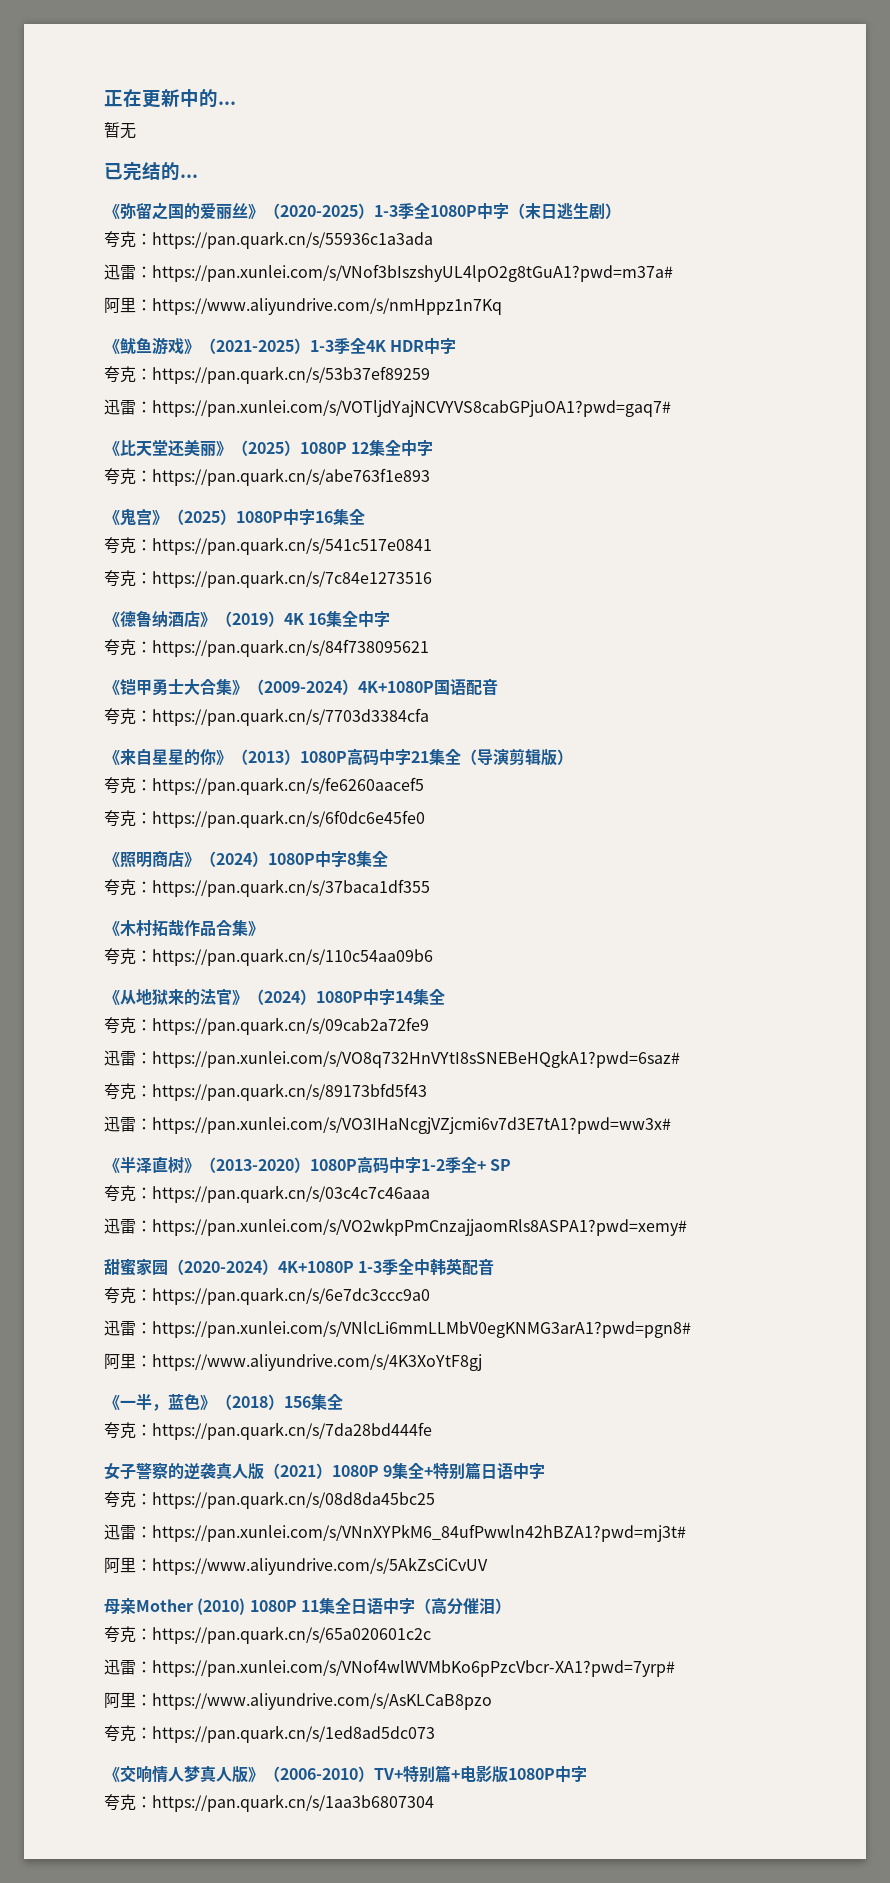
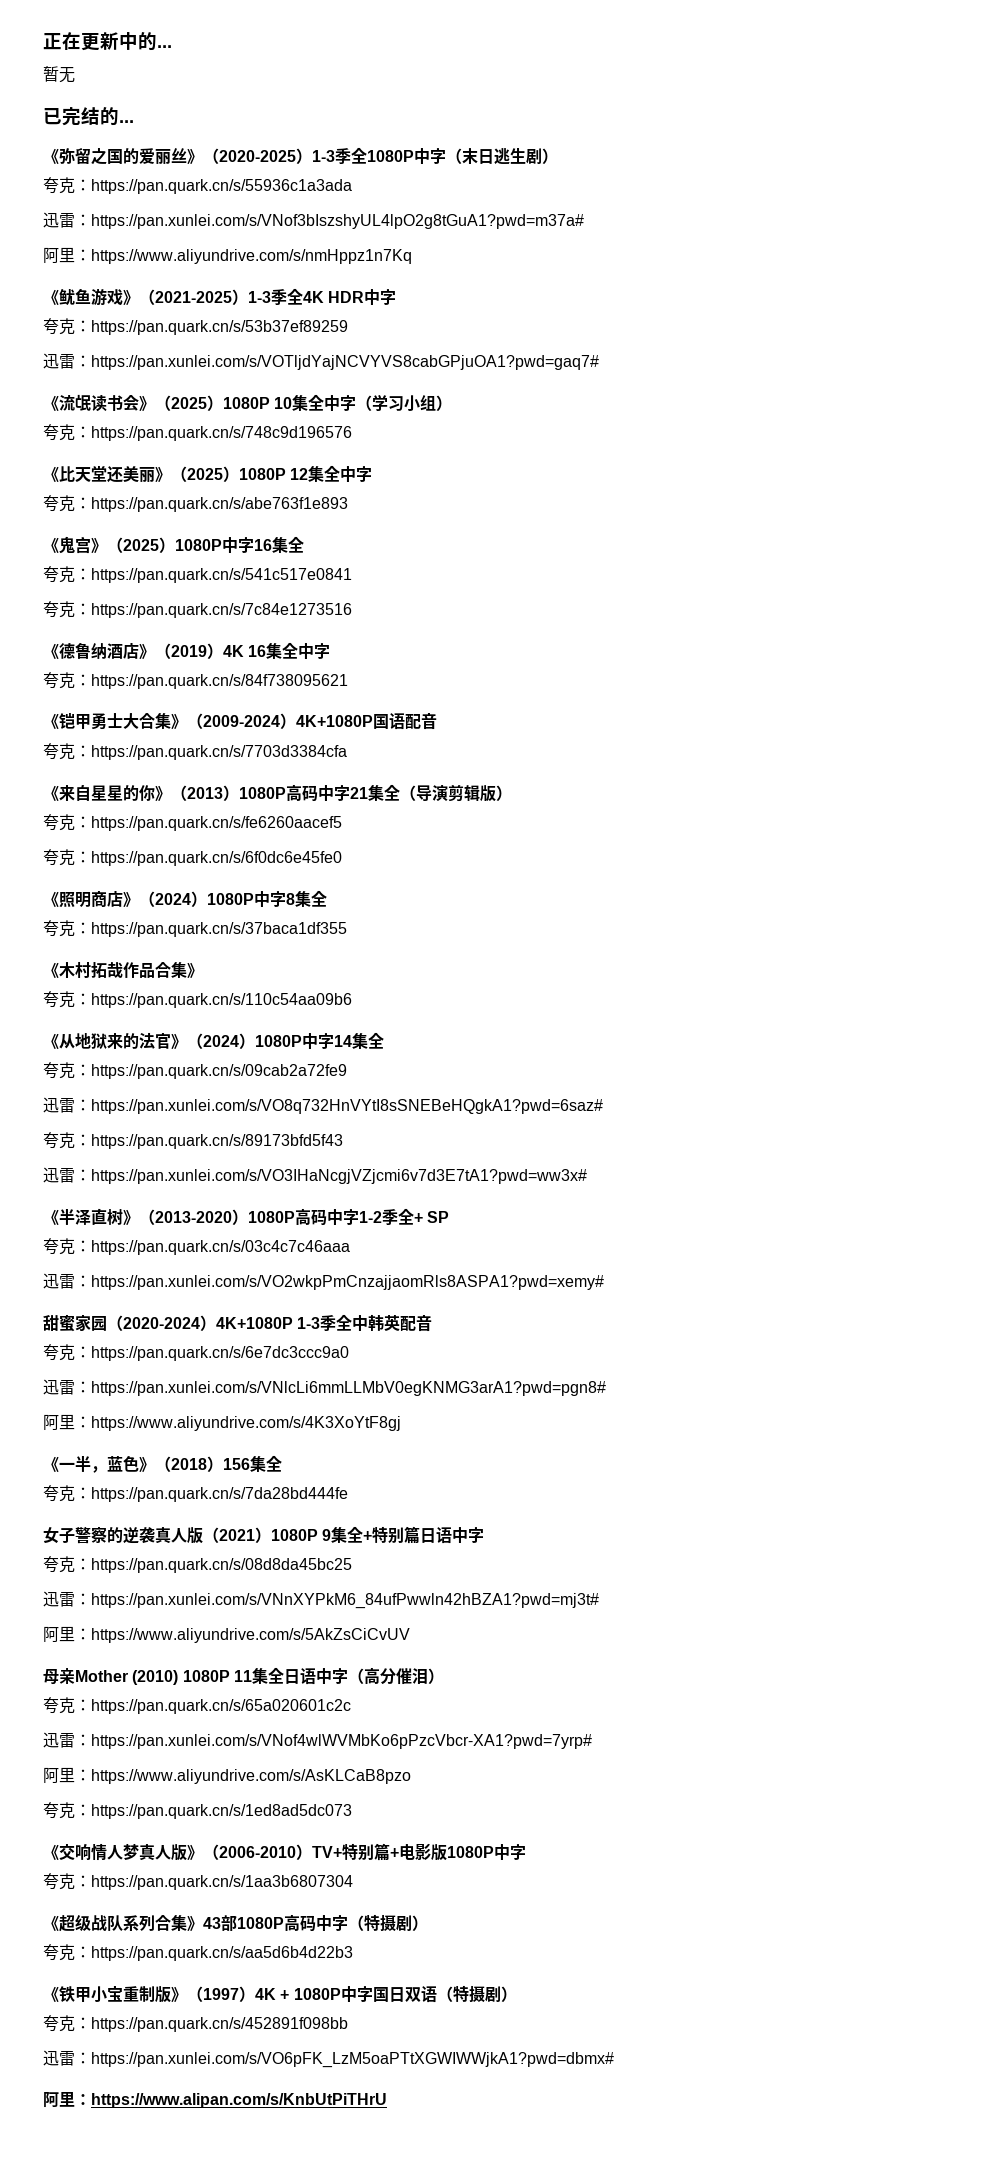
+ 《流氓读书会》（2025）1080P 10集全中字（学习小组）
+ 夸克：https://pan.quark.cn/s/748c9d196576
+ 《超级战队系列合集》43部1080P高码中字（特摄剧）
+ 夸克：https://pan.quark.cn/s/aa5d6b4d22b3
+ 《铁甲小宝重制版》（1997）4K + 1080P中字国日双语（特摄剧）
+ 夸克：https://pan.quark.cn/s/452891f098bb
+ 迅雷：https://pan.xunlei.com/s/VO6pFK_LzM5oaPTtXGWIWWjkA1?pwd=dbmx#
+ 阿里：https://www.alipan.com/s/KnbUtPiTHrU

